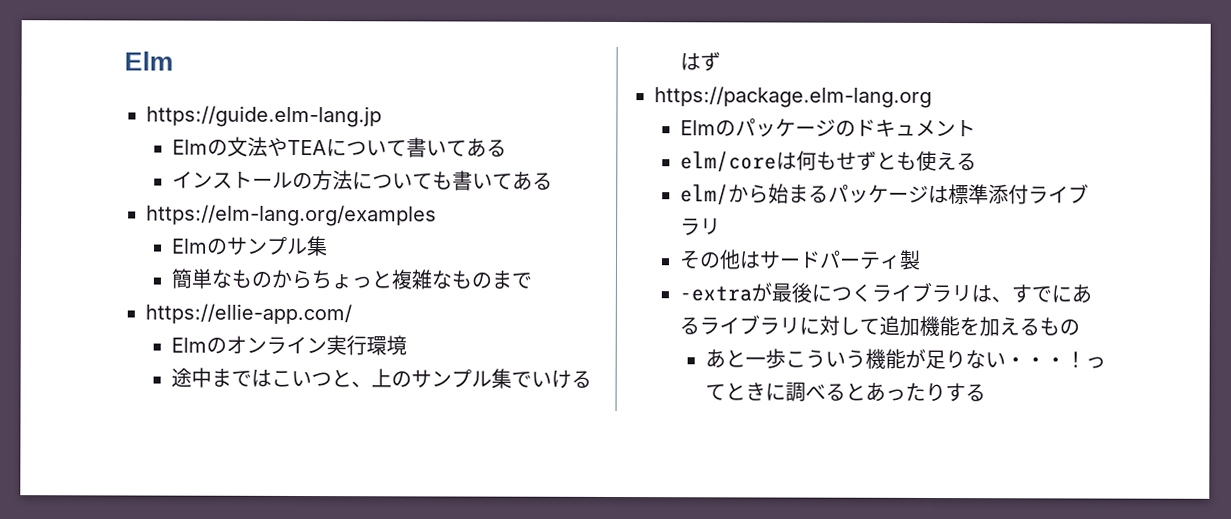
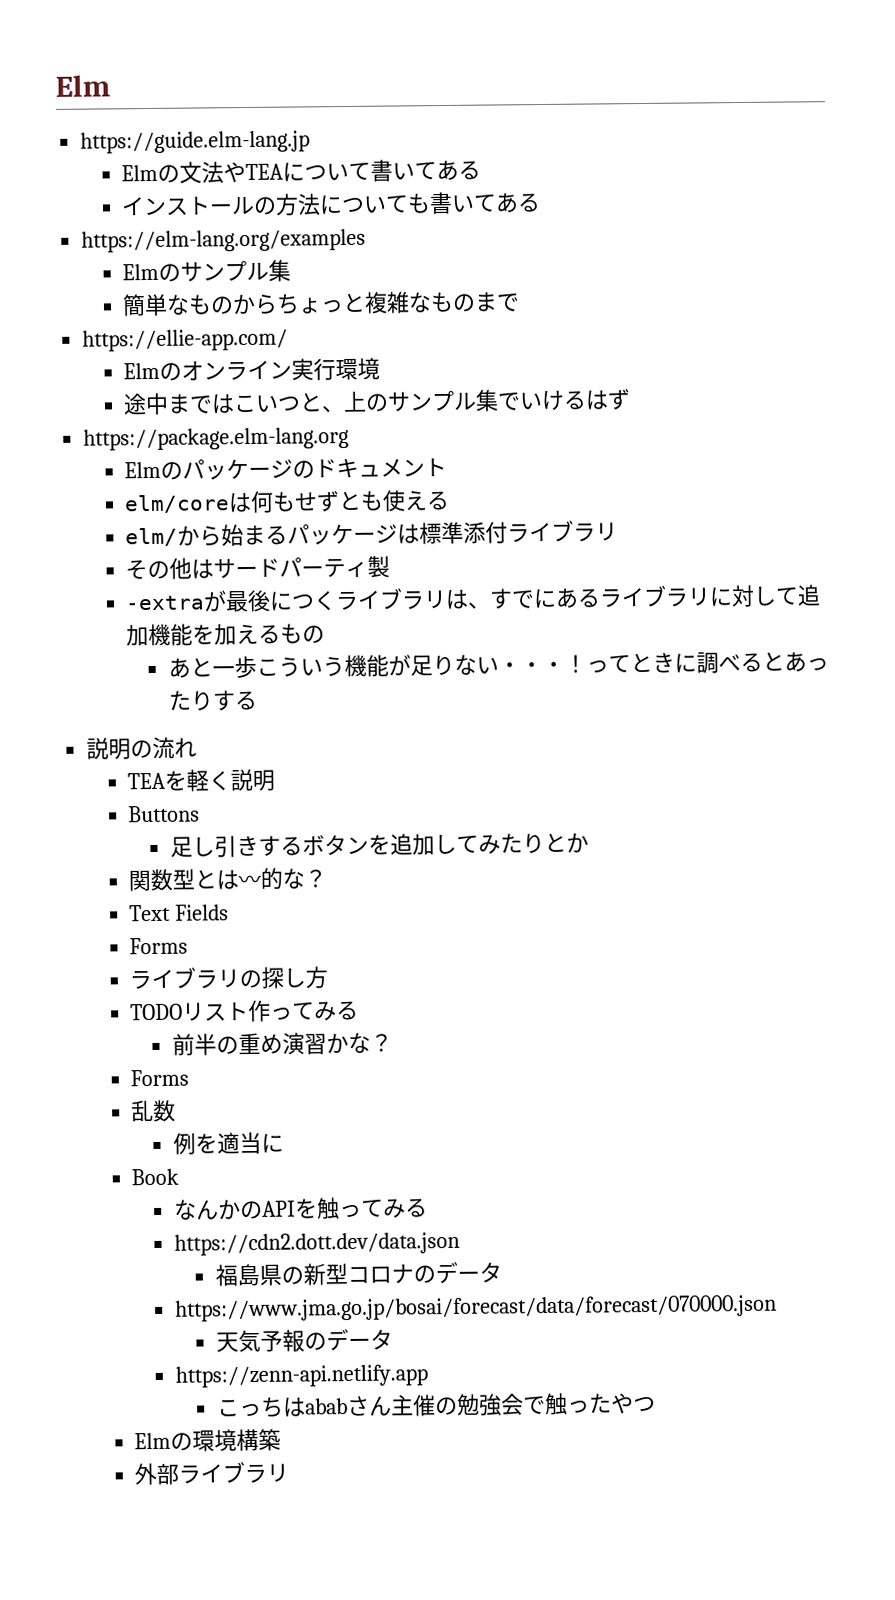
+ 説明の流れ
+ TEAを軽く説明
+ Buttons
+ 足し引きするボタンを追加してみたりとか
+ 関数型とは〰的な？
+ Text Fields
+ Forms
+ ライブラリの探し方
+ TODOリスト作ってみる
+ 前半の重め演習かな？
+ Forms
+ 乱数
+ 例を適当に
+ Book
+ なんかのAPIを触ってみる
+ https://cdn2.dott.dev/data.json
+ 福島県の新型コロナのデータ
+ https://www.jma.go.jp/bosai/forecast/data/forecast/070000.json
+ 天気予報のデータ
+ https://zenn-api.netlify.app
+ こっちはababさん主催の勉強会で触ったやつ
+ Elmの環境構築
+ 外部ライブラリ

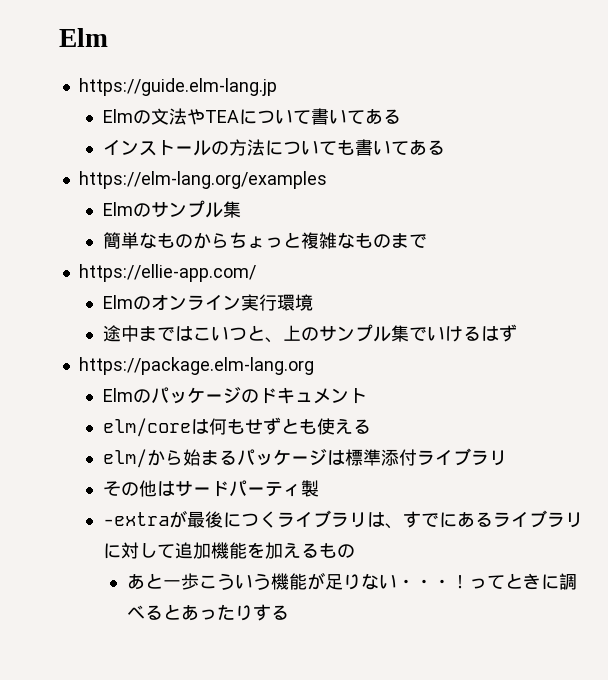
- 説明の流れ
- TEAを軽く説明
- Buttons
- 足し引きするボタンを追加してみたりとか
- 関数型とは〰的な？
- Text Fields
- Forms
- ライブラリの探し方
- TODOリスト作ってみる
- 前半の重め演習かな？
- Forms
- 乱数
- 例を適当に
- Book
- なんかのAPIを触ってみる
- https://cdn2.dott.dev/data.json
- 福島県の新型コロナのデータ
- https://www.jma.go.jp/bosai/forecast/data/forecast/070000.json
- 天気予報のデータ
- https://zenn-api.netlify.app
- こっちはababさん主催の勉強会で触ったやつ
- Elmの環境構築
- 外部ライブラリ

